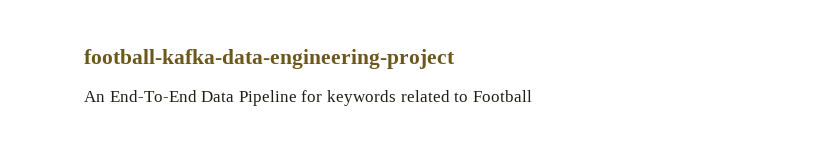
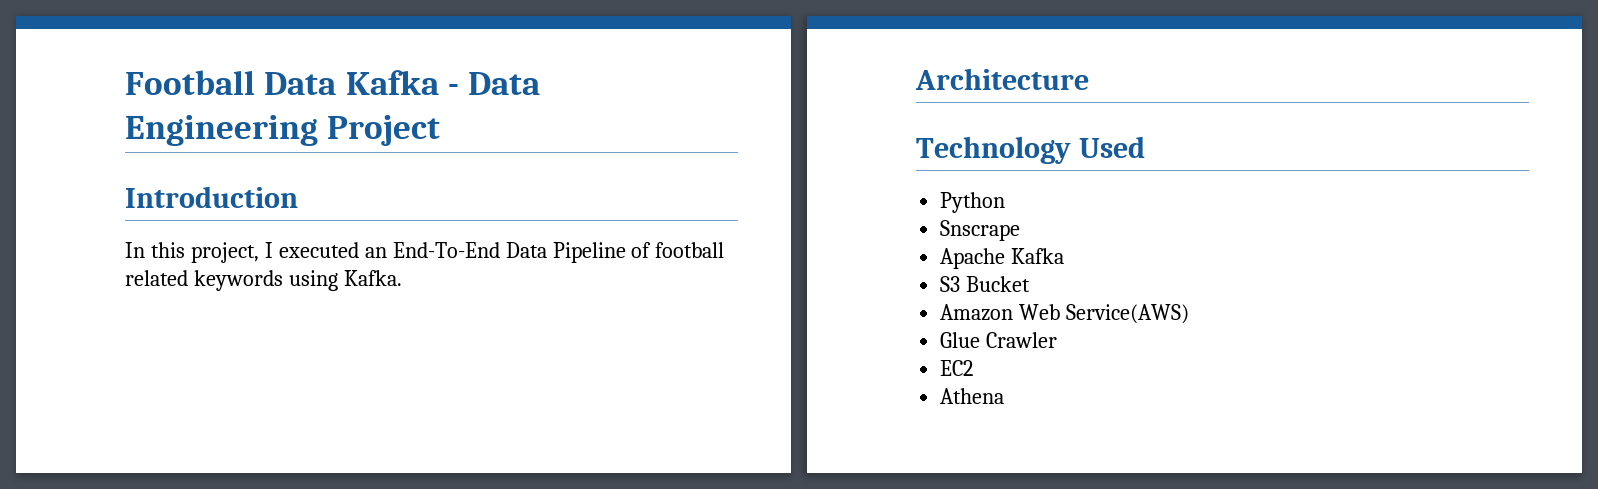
- football-kafka-data-engineering-project
- An End-To-End Data Pipeline for keywords related to Football
+ Football Data Kafka - Data Engineering Project
+ Introduction
+ In this project, I executed an End-To-End Data Pipeline of football related keywords using Kafka.
+ Architecture
+ Technology Used
+ Python
+ Snscrape
+ Apache Kafka
+ S3 Bucket
+ Amazon Web Service(AWS)
+ Glue Crawler
+ EC2
+ Athena

